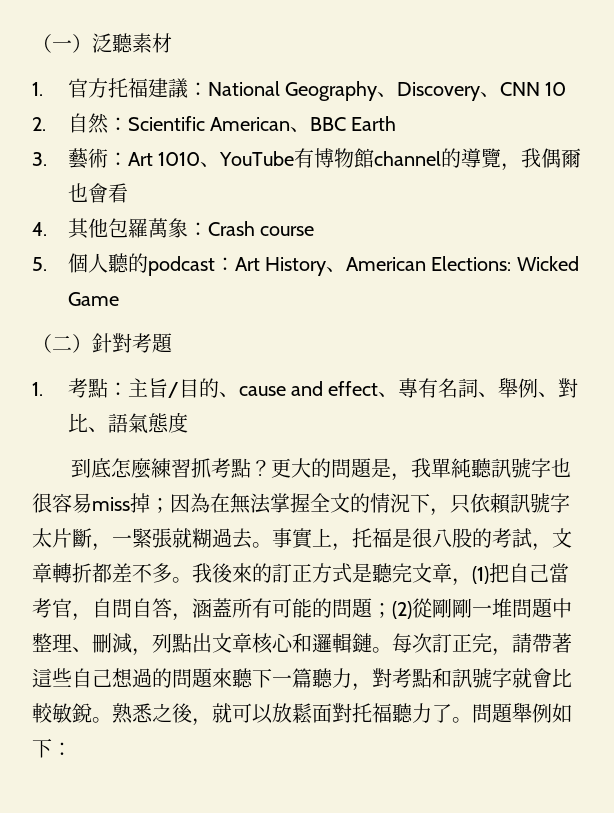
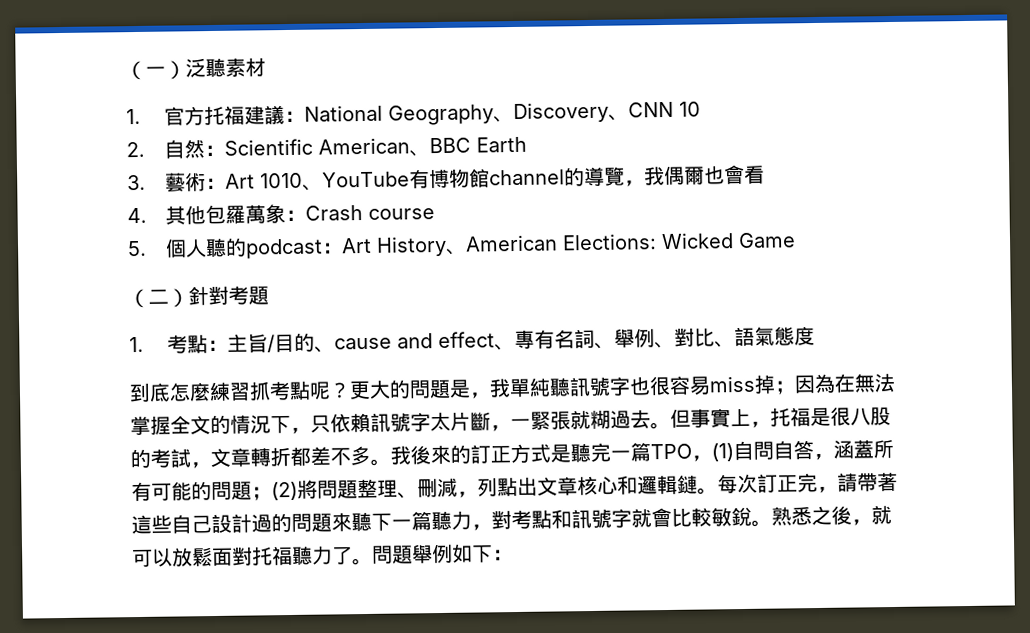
- 到底怎麼練習抓考點？
+ 到底怎麼練習抓考點呢？
- 事實上，托福是很八股的考試，文章轉折都差不多。
+ 但事實上，托福是很八股的考試，文章轉折都差不多。
- 我後來的訂正方式是聽完文章，(1)把自己當考官，自問自答，涵蓋所有可能的問題；(2)從剛剛一堆問題中整理、刪減，列點出文章核心和邏輯鏈。
+ 我後來的訂正方式是聽完一篇TPO，(1)自問自答，涵蓋所有可能的問題；(2)將問題整理、刪減，列點出文章核心和邏輯鏈。
- 每次訂正完，請帶著這些自己想過的問題來聽下一篇聽力，對考點和訊號字就會比較敏銳。
+ 每次訂正完，請帶著這些自己設計過的問題來聽下一篇聽力，對考點和訊號字就會比較敏銳。

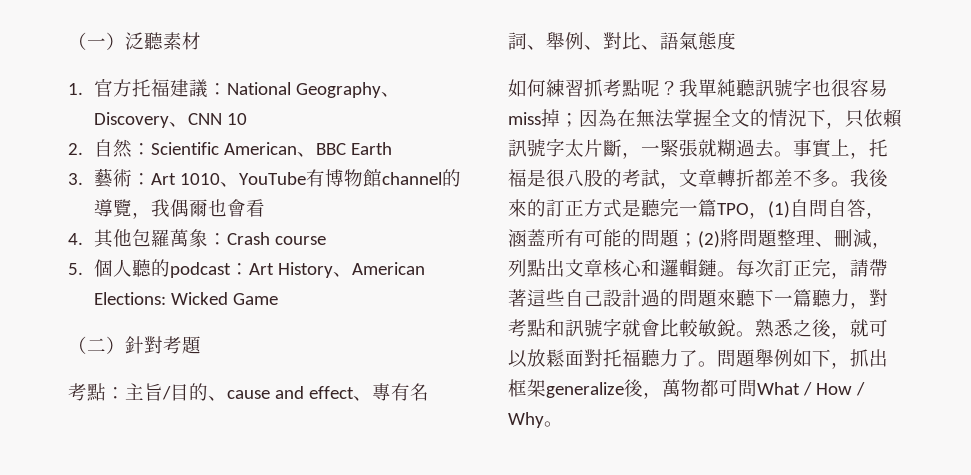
- 1.考點：主旨/目的、cause and effect、專有名詞、舉例、對比、語氣態度
+ 考點：主旨/目的、cause and effect、專有名詞、舉例、對比、語氣態度
- 到底怎麼練習抓考點呢？
+ 如何練習抓考點呢？
- 更大的問題是，我單純聽訊號字也很容易miss掉；因為在無法掌握全文的情況下，只依賴訊號字太片斷，一緊張就糊過去。
+ 我單純聽訊號字也很容易miss掉；因為在無法掌握全文的情況下，只依賴訊號字太片斷，一緊張就糊過去。
- 但事實上，托福是很八股的考試，文章轉折都差不多。
+ 事實上，托福是很八股的考試，文章轉折都差不多。
- 問題舉例如下：
+ 問題舉例如下，抓出框架generalize後，萬物都可問What / How / Why。

